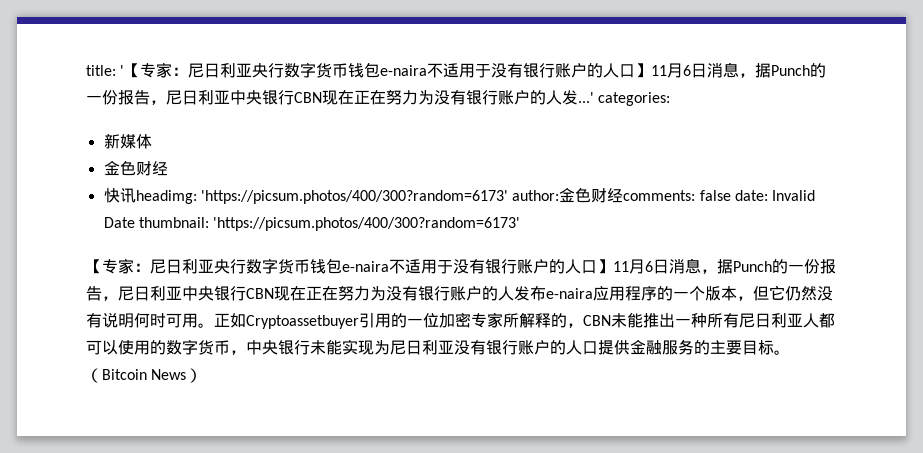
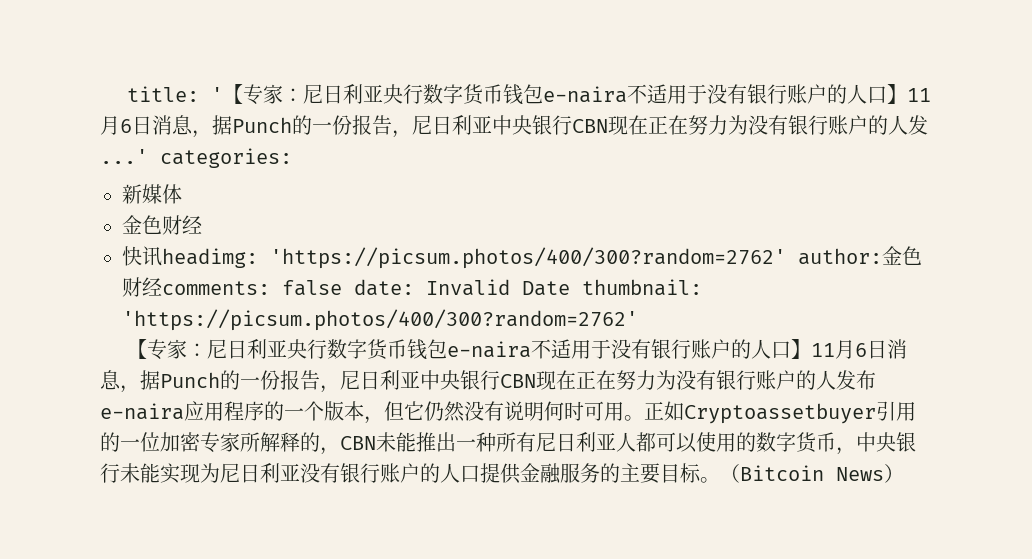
- 快讯headimg: 'https://picsum.photos/400/300?random=6173' author:金色财经comments: false date: Invalid Date thumbnail: 'https://picsum.photos/400/300?random=6173'
+ 快讯headimg: 'https://picsum.photos/400/300?random=2762' author:金色财经comments: false date: Invalid Date thumbnail: 'https://picsum.photos/400/300?random=2762'

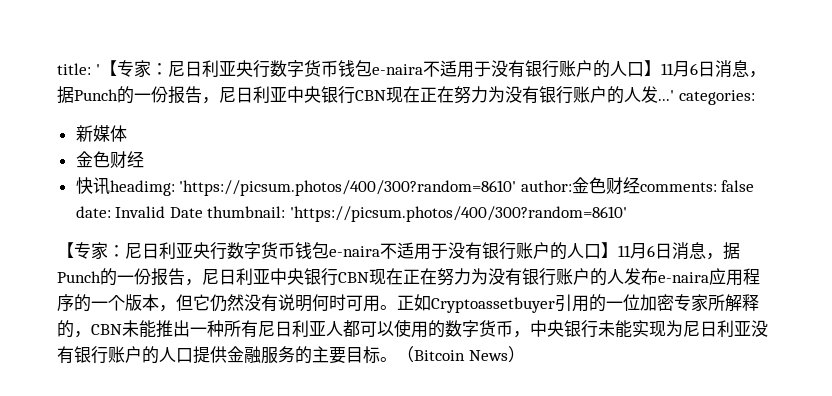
- 快讯headimg: 'https://picsum.photos/400/300?random=2762' author:金色财经comments: false date: Invalid Date thumbnail: 'https://picsum.photos/400/300?random=2762'
+ 快讯headimg: 'https://picsum.photos/400/300?random=8610' author:金色财经comments: false date: Invalid Date thumbnail: 'https://picsum.photos/400/300?random=8610'

